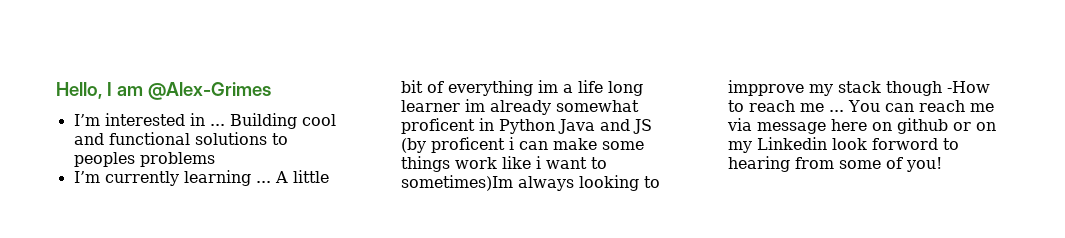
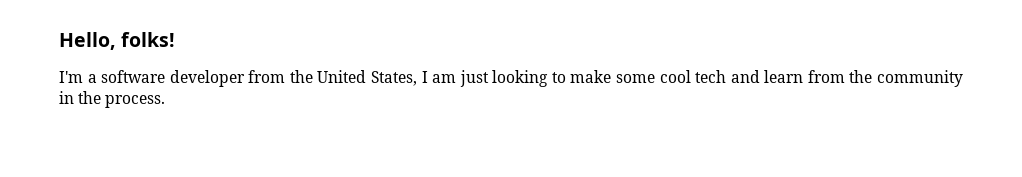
- Hello, I am @Alex-Grimes
- I’m interested in ... Building cool and functional solutions to peoples problems
- I’m currently learning ... A little bit of everything im a life long learner im already somewhat proficent in Python Java and JS (by proficent i can make some things work like i want to sometimes)Im always looking to impprove my stack though -How to reach me ... You can reach me via message here on github or on my Linkedin look forword to hearing from some of you!
+ Hello, folks!
+ I'm a software developer from the United States, I am just looking to make some cool tech and learn from the community in the process.

